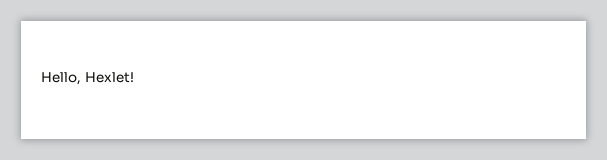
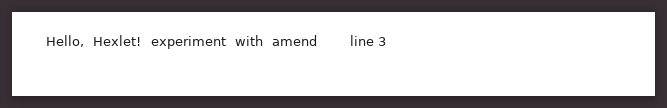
- Hello, Hexlet!
+ Hello, Hexlet! experiment with amend line 3

